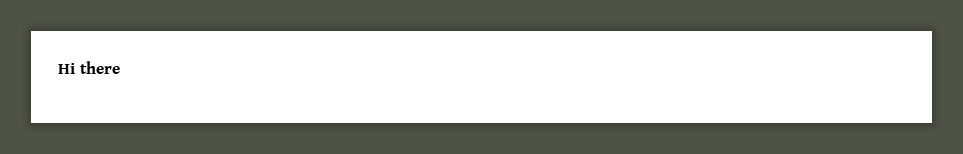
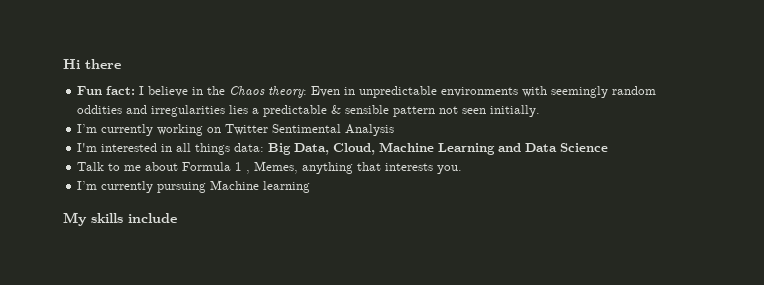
+ Fun fact: I believe in the Chaos theory: Even in unpredictable environments with seemingly random oddities and irregularities lies a predictable & sensible pattern not seen initially.
+ I’m currently working on Twitter Sentimental Analysis
+ I'm interested in all things data: Big Data, Cloud, Machine Learning and Data Science
+ Talk to me about Formula 1 , Memes, anything that interests you.
+ I’m currently pursuing Machine learning
+ My skills include

